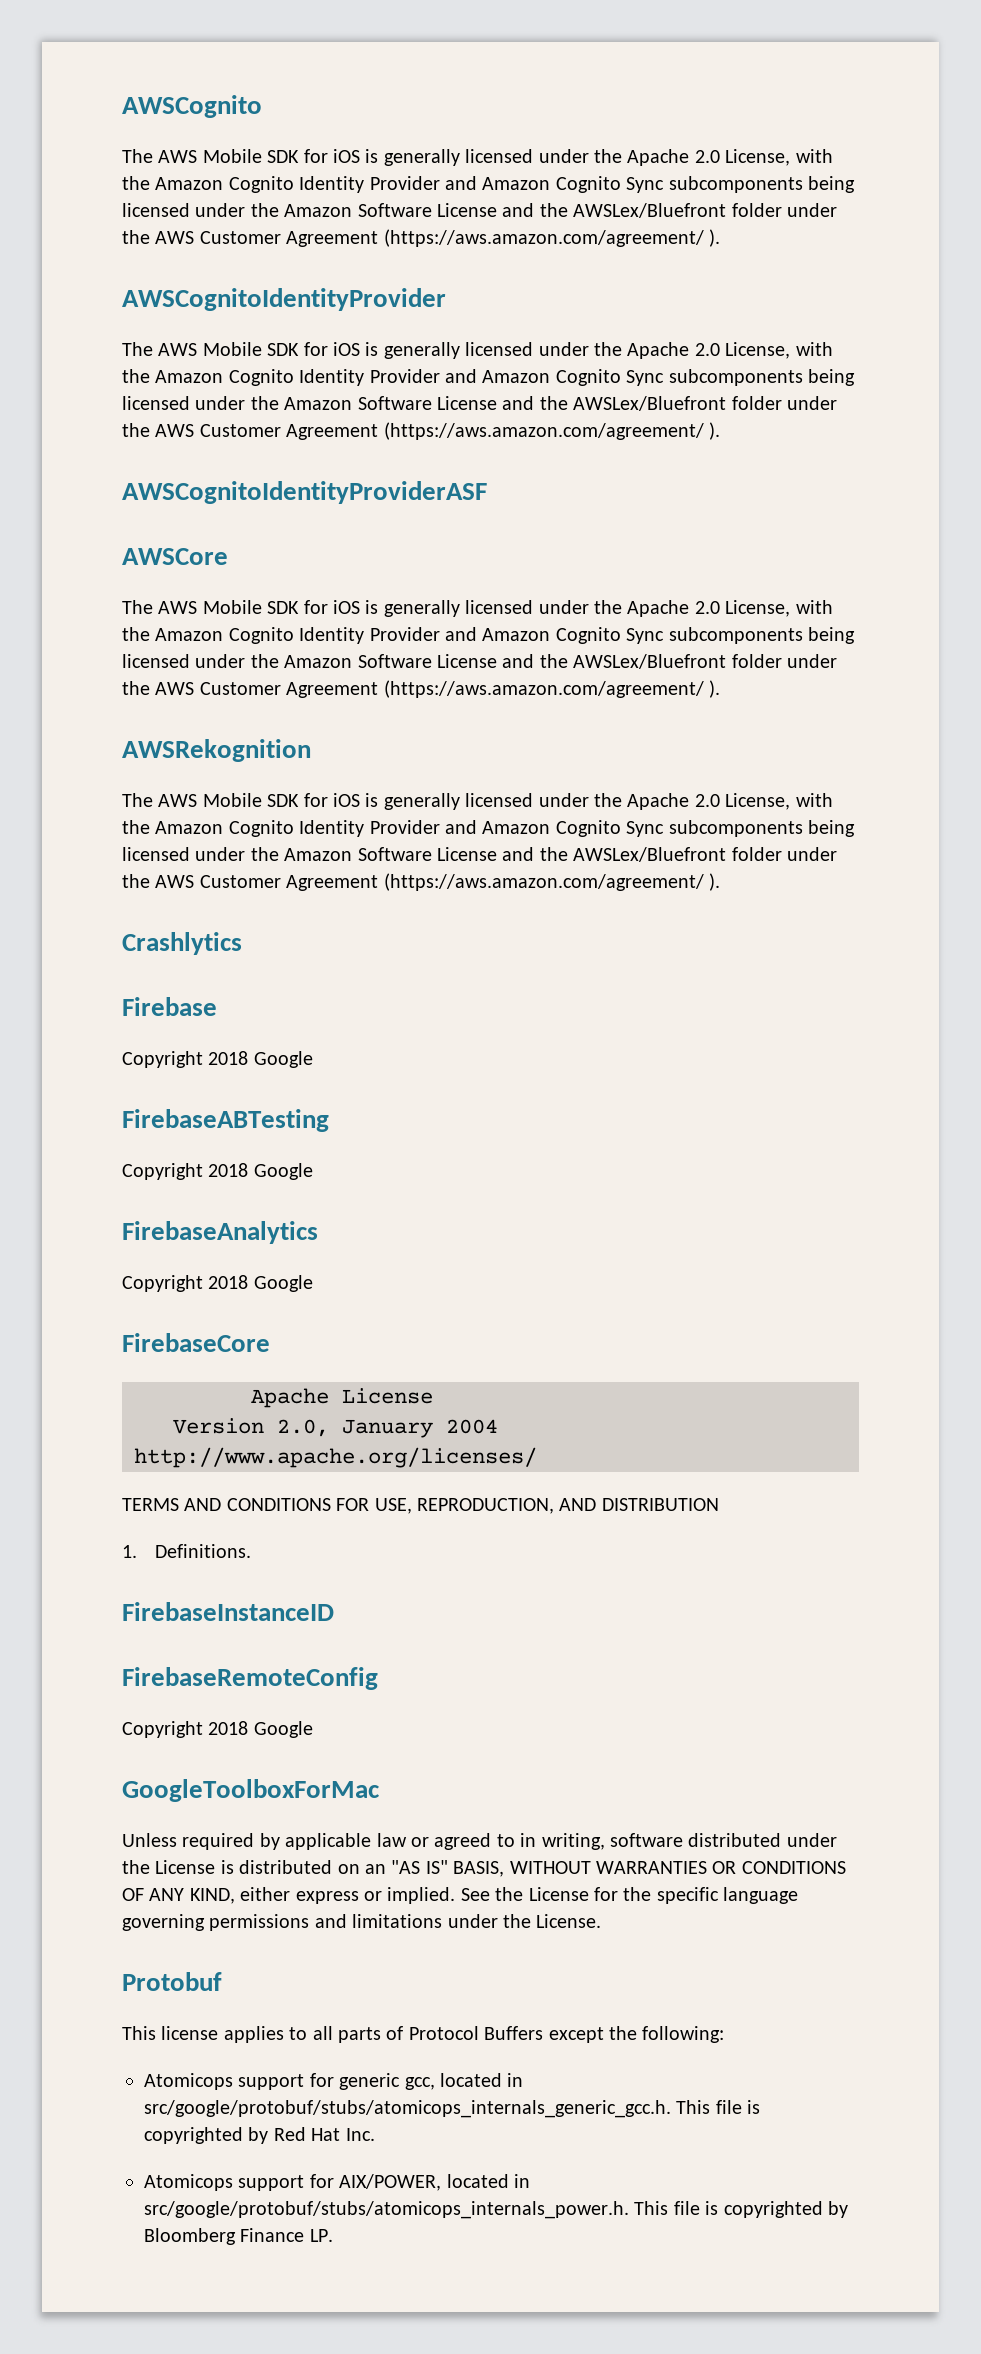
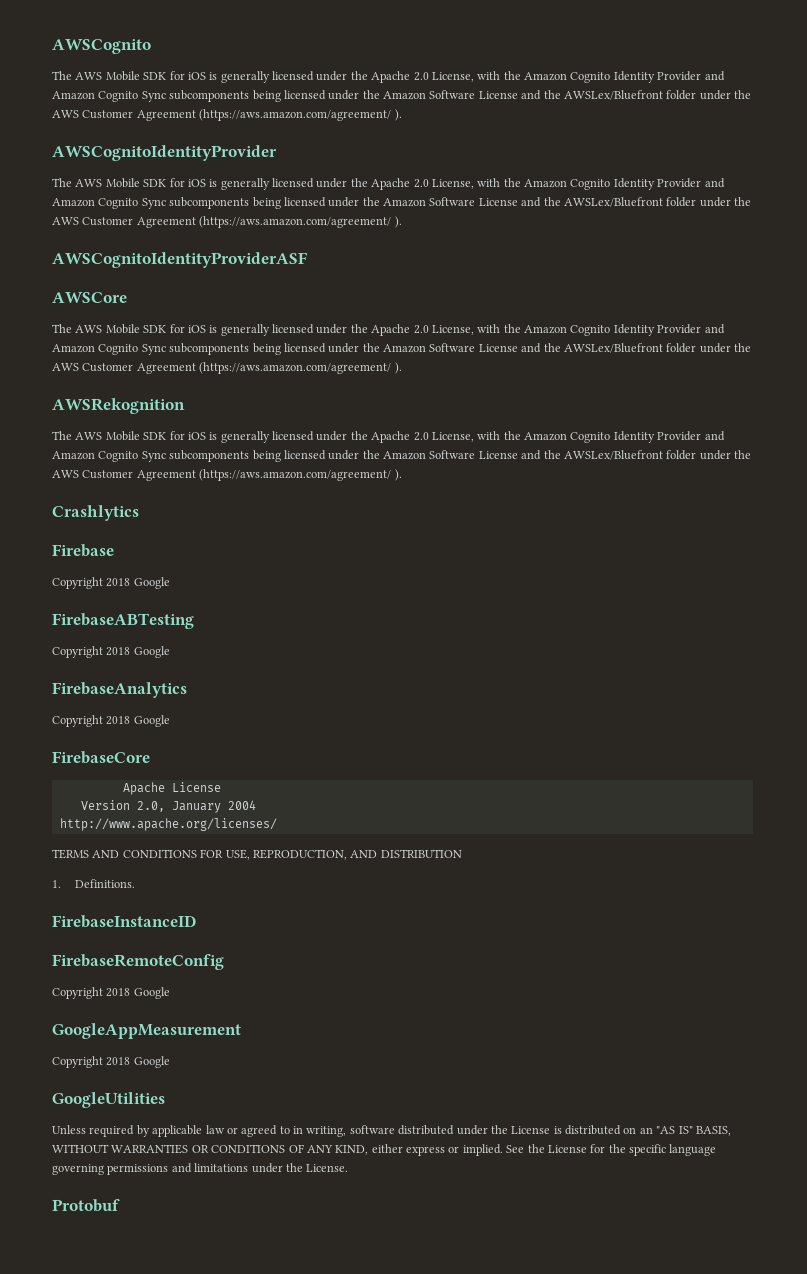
- GoogleToolboxForMac
+ GoogleAppMeasurement
+ Copyright 2018 Google
+ GoogleUtilities
- This license applies to all parts of Protocol Buffers except the following:
- Atomicops support for generic gcc, located in src/google/protobuf/stubs/atomicops_internals_generic_gcc.h. This file is copyrighted by Red Hat Inc.
- Atomicops support for AIX/POWER, located in src/google/protobuf/stubs/atomicops_internals_power.h. This file is copyrighted by Bloomberg Finance LP.

